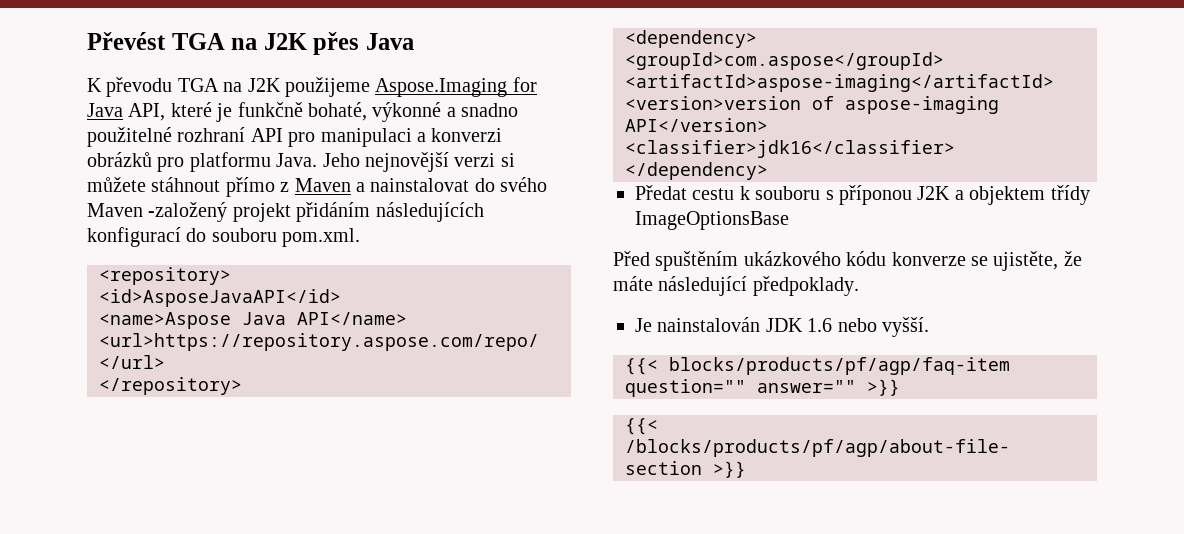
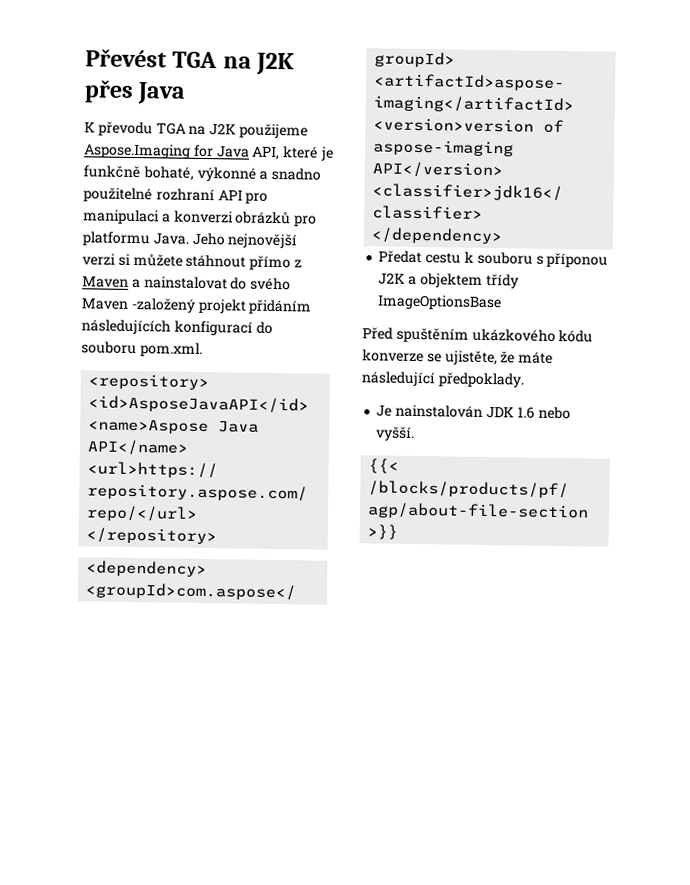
- {{< blocks/products/pf/agp/faq-item question="" answer="" >}}

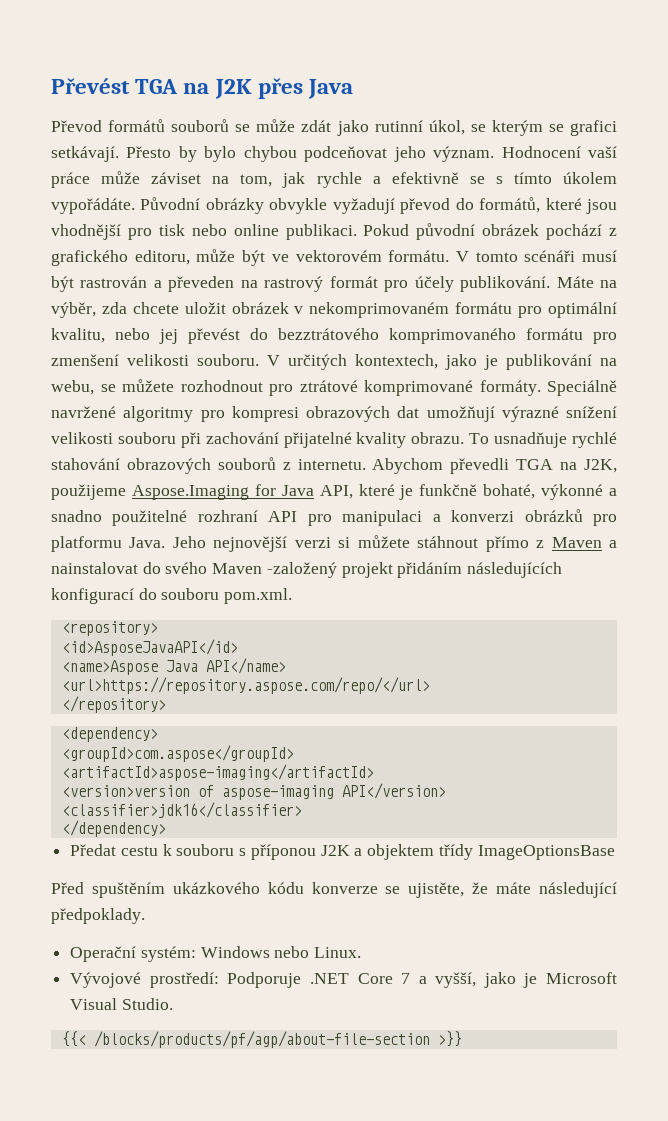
- K převodu TGA na J2K použijeme Aspose.Imaging for Java API, které je funkčně bohaté, výkonné a snadno použitelné rozhraní API pro manipulaci a konverzi obrázků pro platformu Java.
+ Převod formátů souborů se může zdát jako rutinní úkol, se kterým se grafici setkávají. Přesto by bylo chybou podceňovat jeho význam. Hodnocení vaší práce může záviset na tom, jak rychle a efektivně se s tímto úkolem vypořádáte. Původní obrázky obvykle vyžadují převod do formátů, které jsou vhodnější pro tisk nebo online publikaci. Pokud původní obrázek pochází z grafického editoru, může být ve vektorovém formátu. V tomto scénáři musí být rastrován a převeden na rastrový formát pro účely publikování. Máte na výběr, zda chcete uložit obrázek v nekomprimovaném formátu pro optimální kvalitu, nebo jej převést do bezztrátového komprimovaného formátu pro zmenšení velikosti souboru. V určitých kontextech, jako je publikování na webu, se můžete rozhodnout pro ztrátové komprimované formáty. Speciálně navržené algoritmy pro kompresi obrazových dat umožňují výrazné snížení velikosti souboru při zachování přijatelné kvality obrazu. To usnadňuje rychlé stahování obrazových souborů z internetu. Abychom převedli TGA na J2K, použijeme Aspose.Imaging for Java API, které je funkčně bohaté, výkonné a snadno použitelné rozhraní API pro manipulaci a konverzi obrázků pro platformu Java.
- Je nainstalován JDK 1.6 nebo vyšší.
+ Operační systém: Windows nebo Linux.
+ Vývojové prostředí: Podporuje .NET Core 7 a vyšší, jako je Microsoft Visual Studio.

